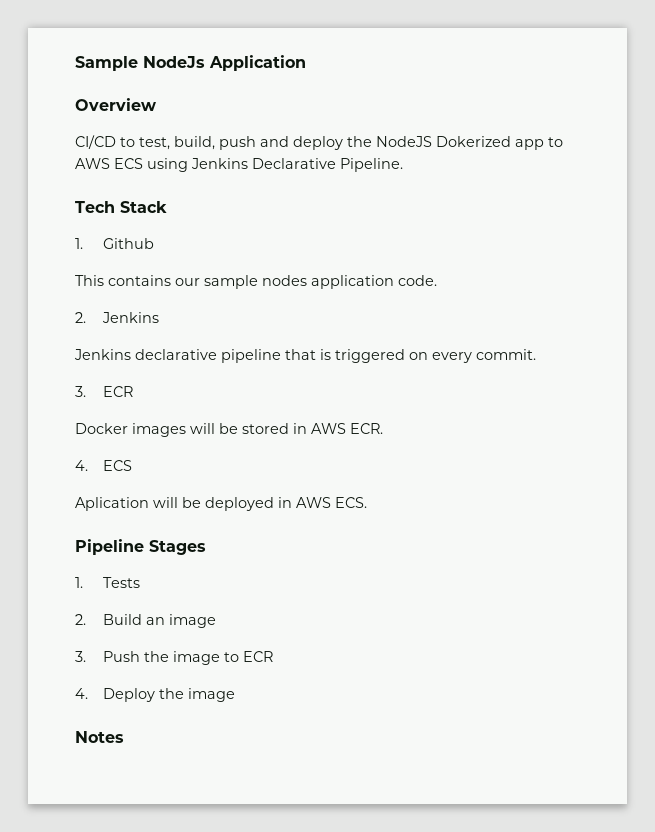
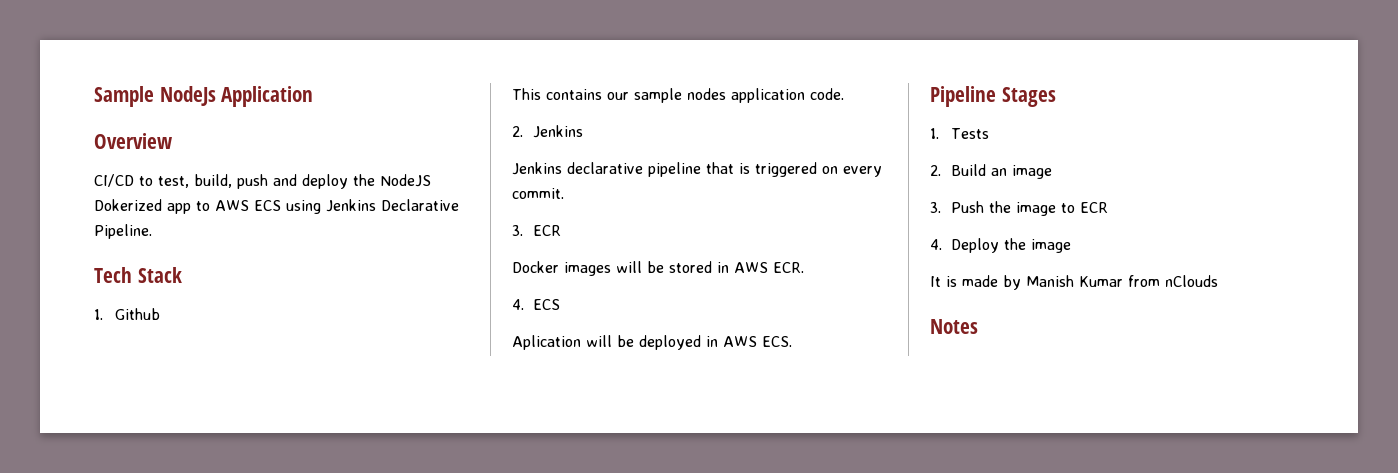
+ It is made by Manish Kumar from nClouds

